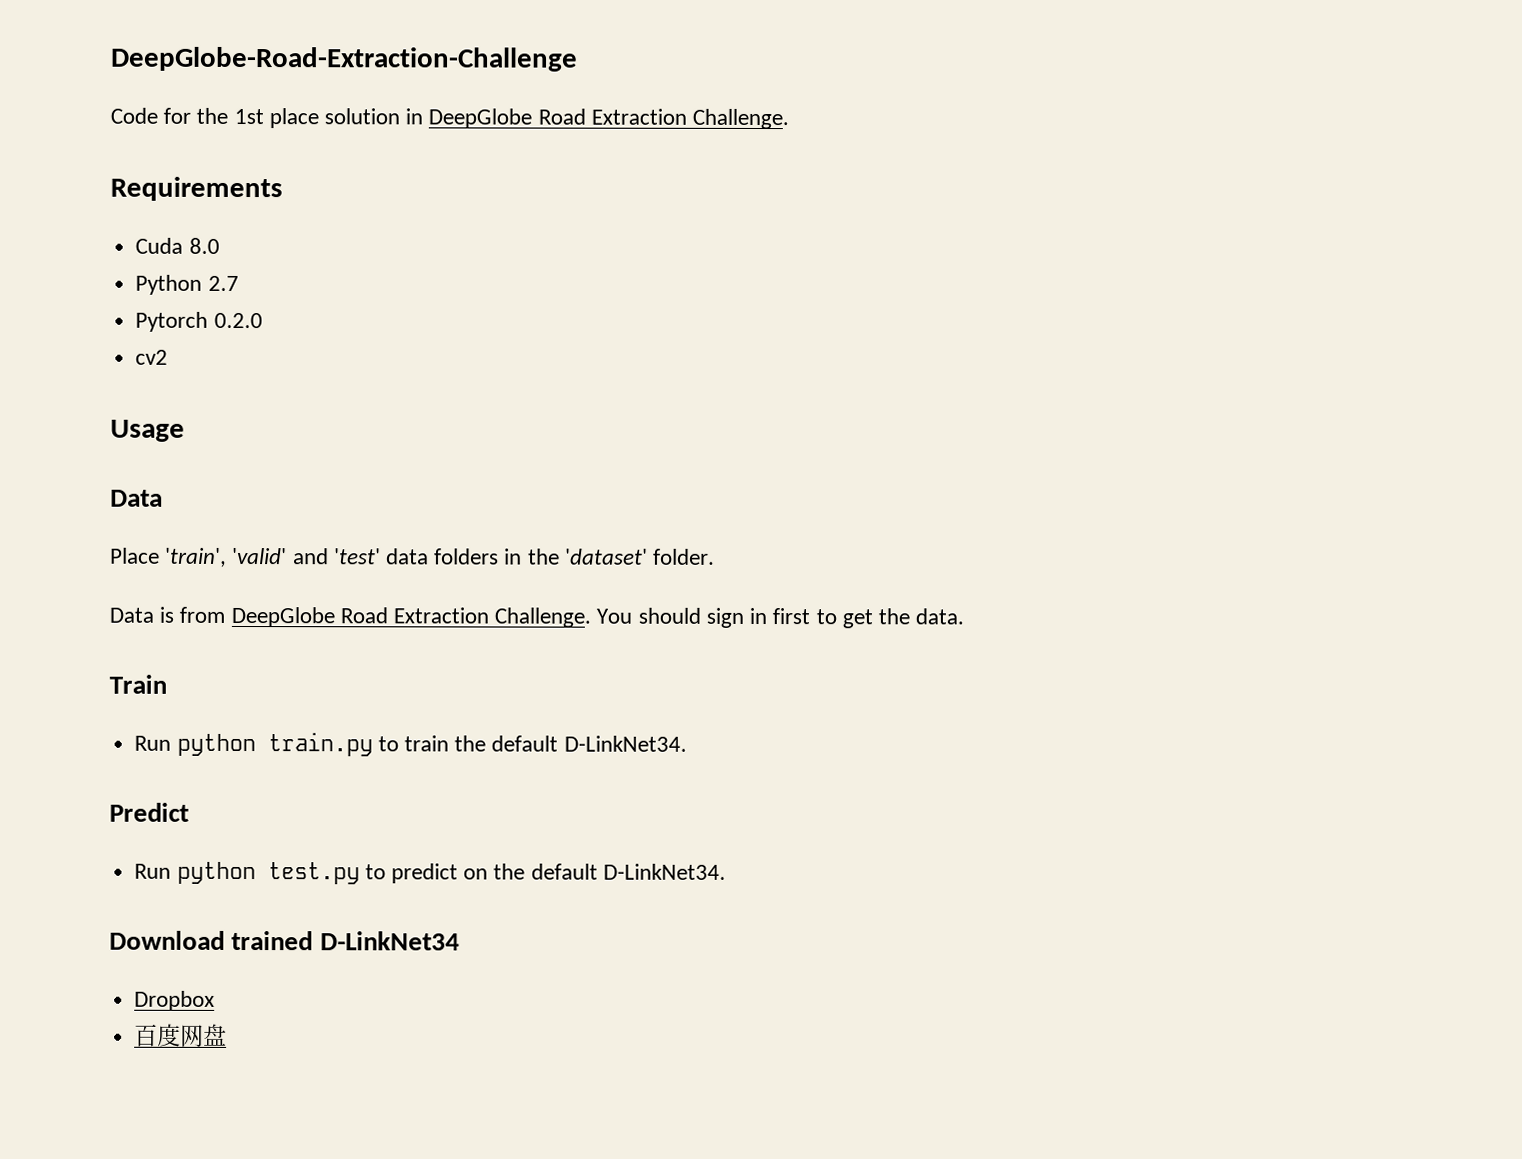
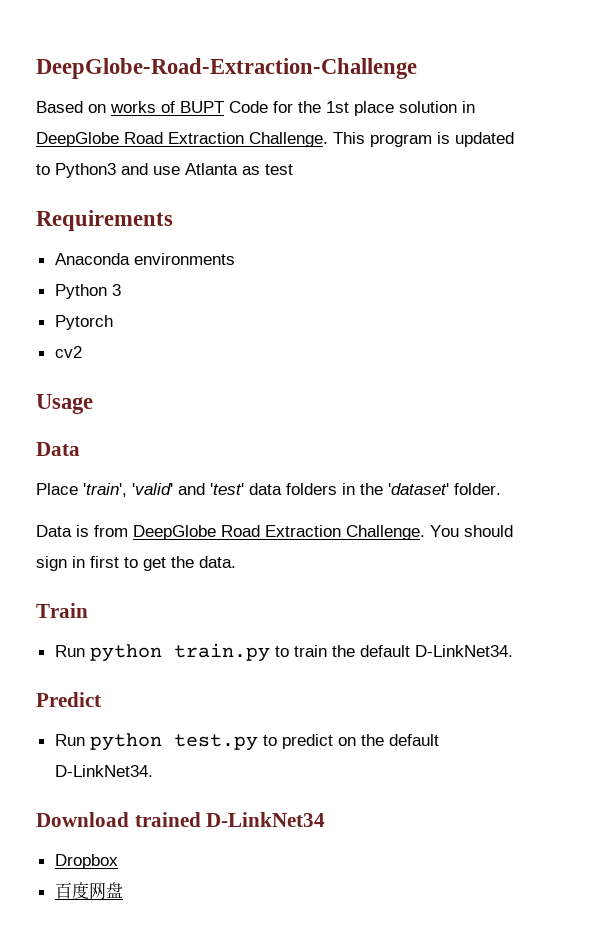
- Code for the 1st place solution in DeepGlobe Road Extraction Challenge.
+ Based on works of BUPT Code for the 1st place solution in DeepGlobe Road Extraction Challenge. This program is updated to Python3 and use Atlanta as test
- Cuda 8.0
+ Anaconda environments
- Python 2.7
+ Python 3
- Pytorch 0.2.0
+ Pytorch

